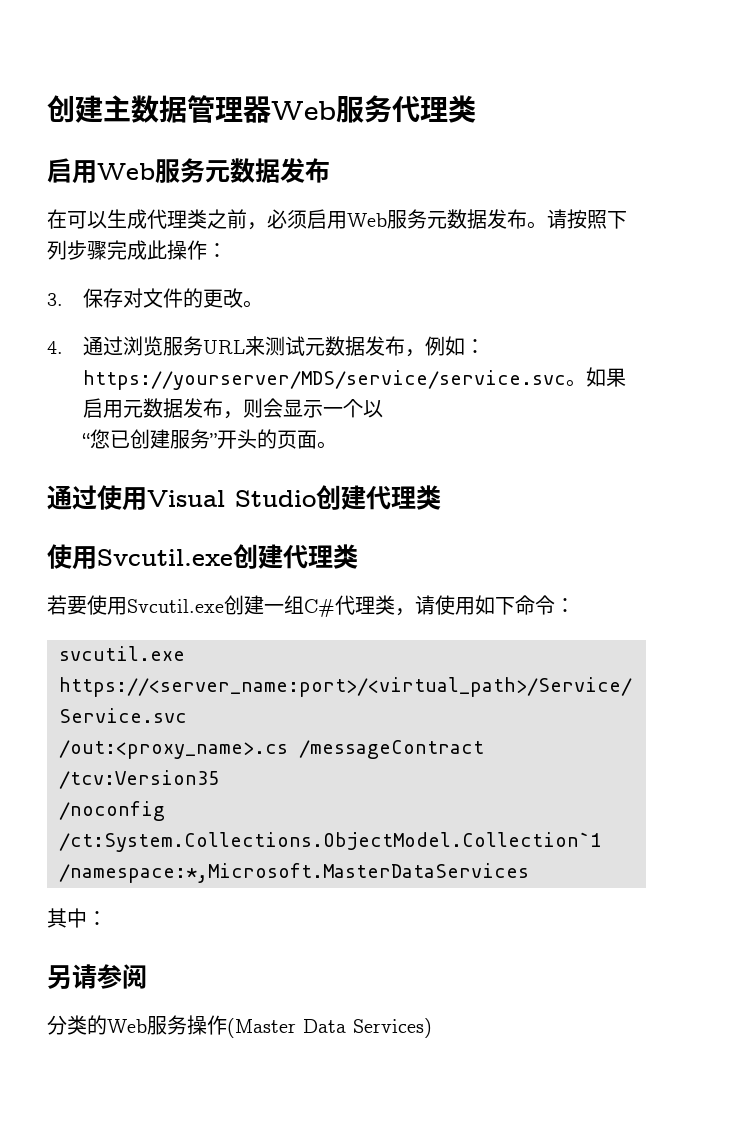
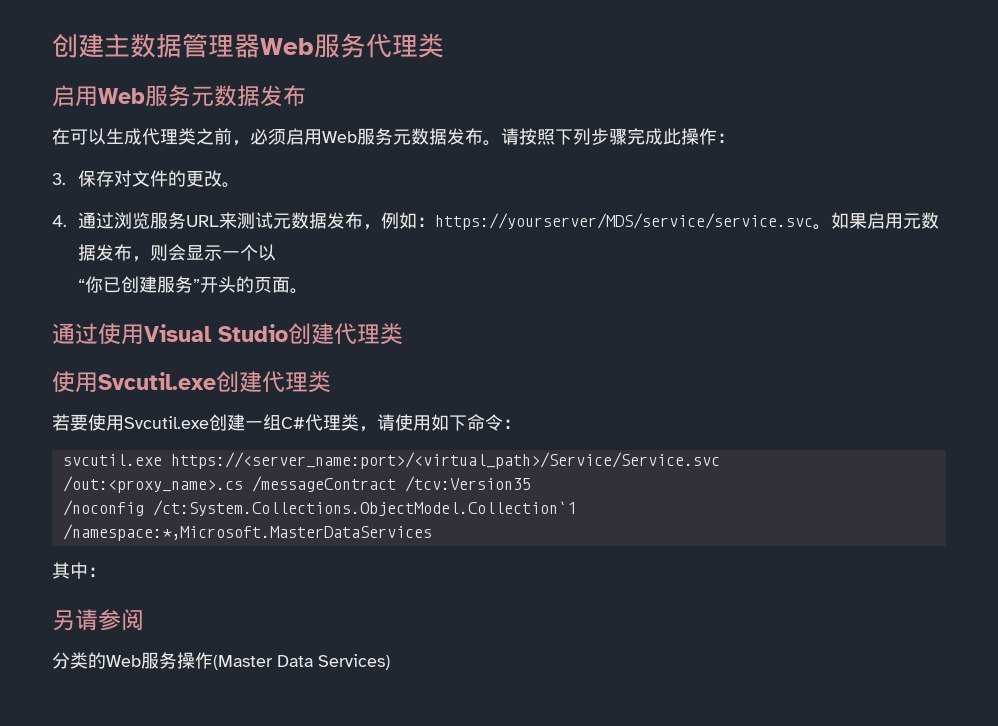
- “您已创建服务”开头的页面。
+ “你已创建服务”开头的页面。

